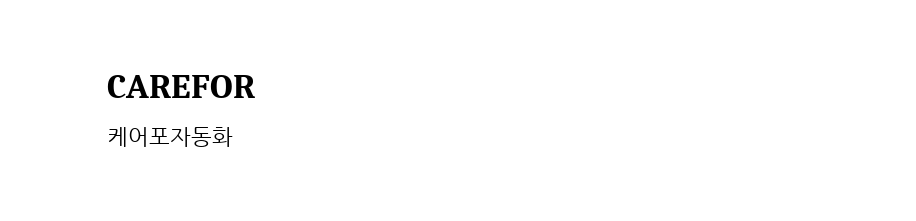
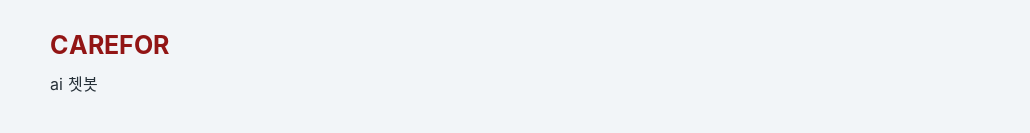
- 케어포자동화
+ ai 쳇봇

